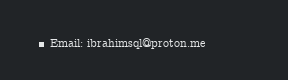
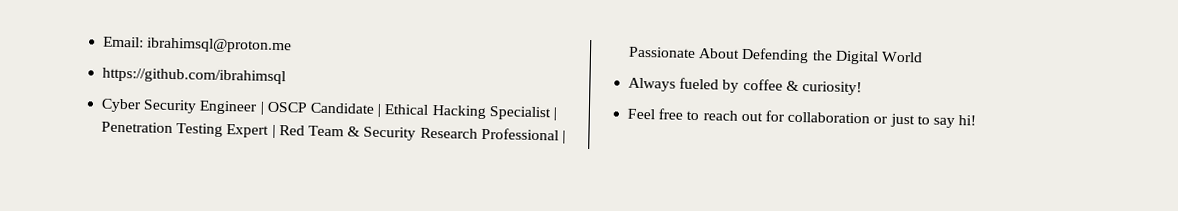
+ https://github.com/ibrahimsql
+ Cyber Security Engineer | OSCP Candidate | Ethical Hacking Specialist | Penetration Testing Expert | Red Team & Security Research Professional | Passionate About Defending the Digital World
+ Always fueled by coffee & curiosity!
+ Feel free to reach out for collaboration or just to say hi!

